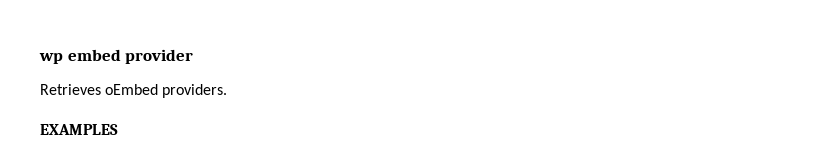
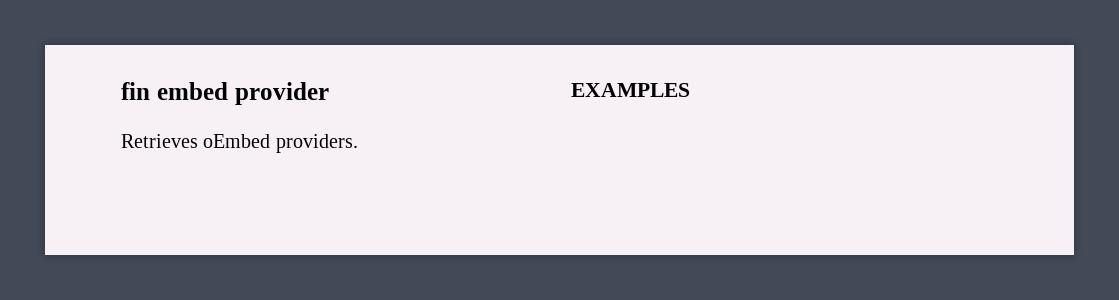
- wp embed provider
+ fin embed provider

